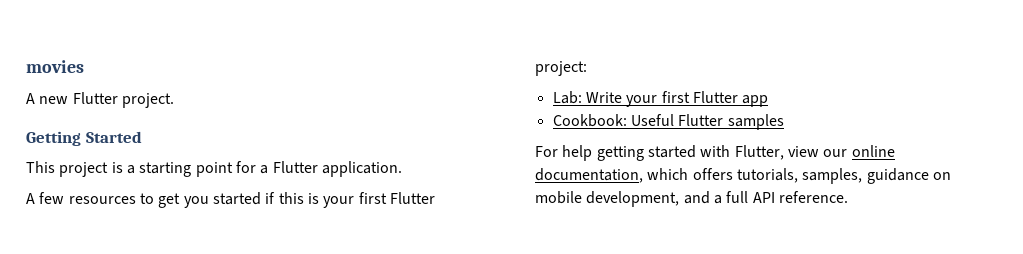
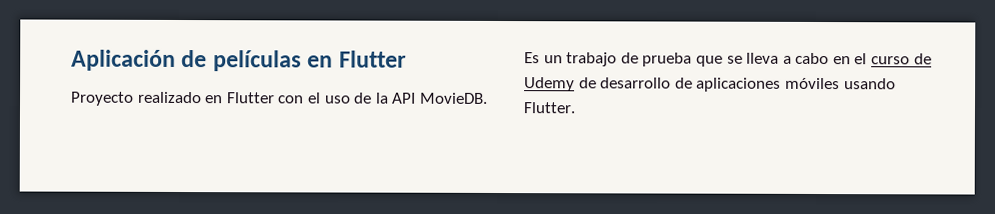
- movies
- A new Flutter project.
- Getting Started
- This project is a starting point for a Flutter application.
- A few resources to get you started if this is your first Flutter project:
- Lab: Write your first Flutter app
- Cookbook: Useful Flutter samples
- For help getting started with Flutter, view our online documentation, which offers tutorials, samples, guidance on mobile development, and a full API reference.
+ Aplicación de películas en Flutter
+ Proyecto realizado en Flutter con el uso de la API MovieDB. Es un trabajo de prueba que se lleva a cabo en el curso de Udemy de desarrollo de aplicaciones móviles usando Flutter.

